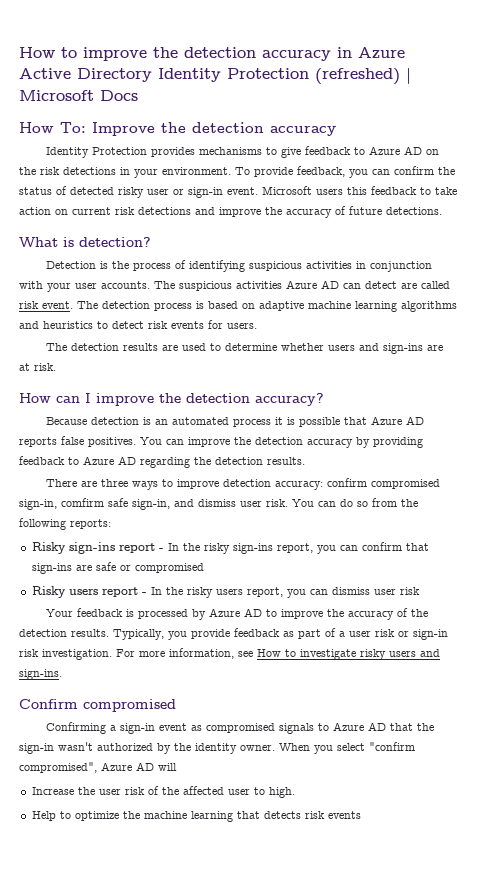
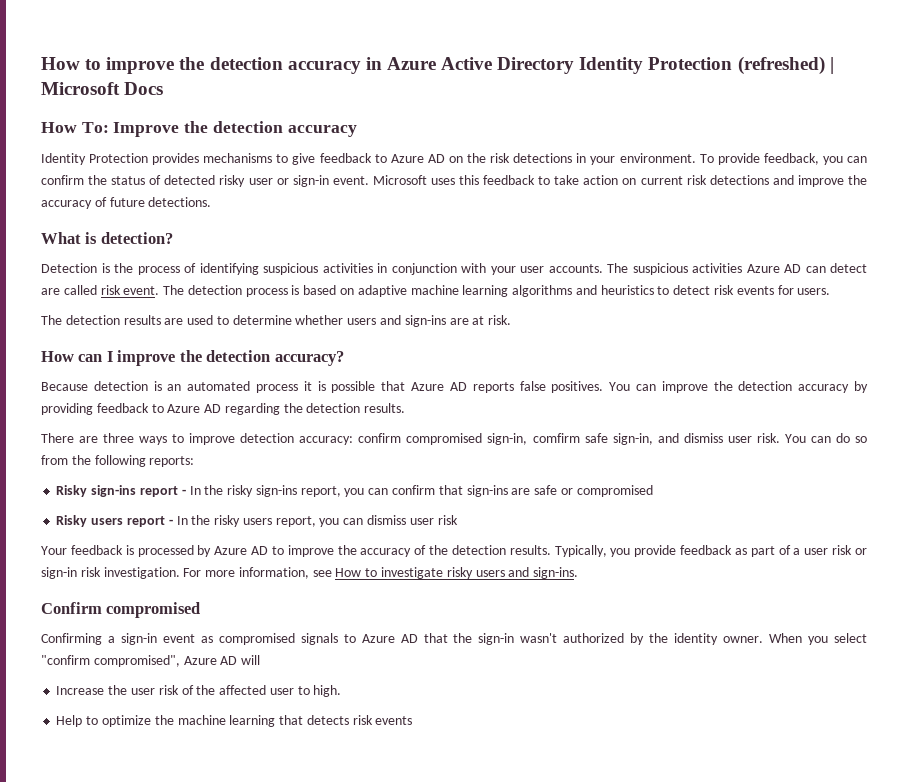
- Microsoft users this feedback to take action on current risk detections and improve the accuracy of future detections.
+ Microsoft uses this feedback to take action on current risk detections and improve the accuracy of future detections.

